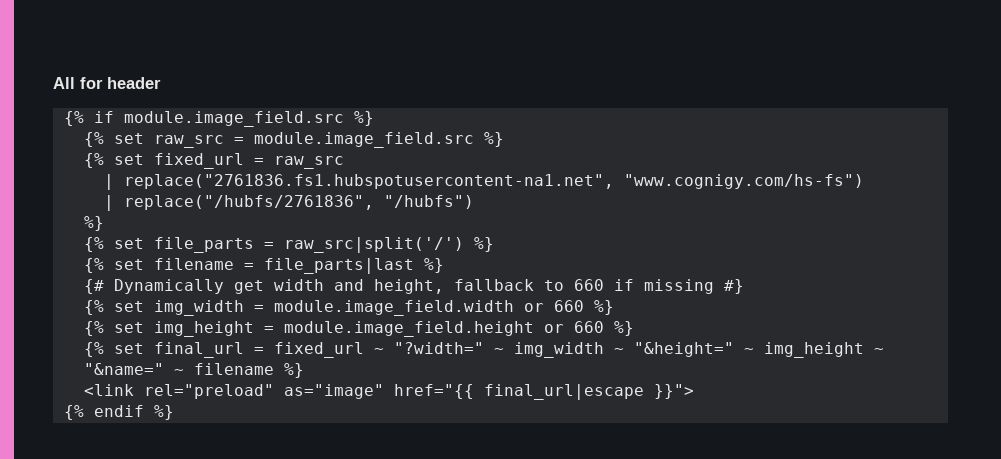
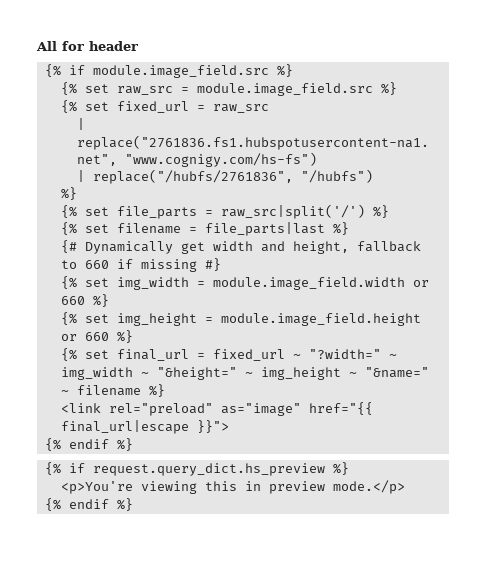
+ {% if request.query_dict.hs_preview %}
+ <p>You're viewing this in preview mode.</p>
+ {% endif %}

